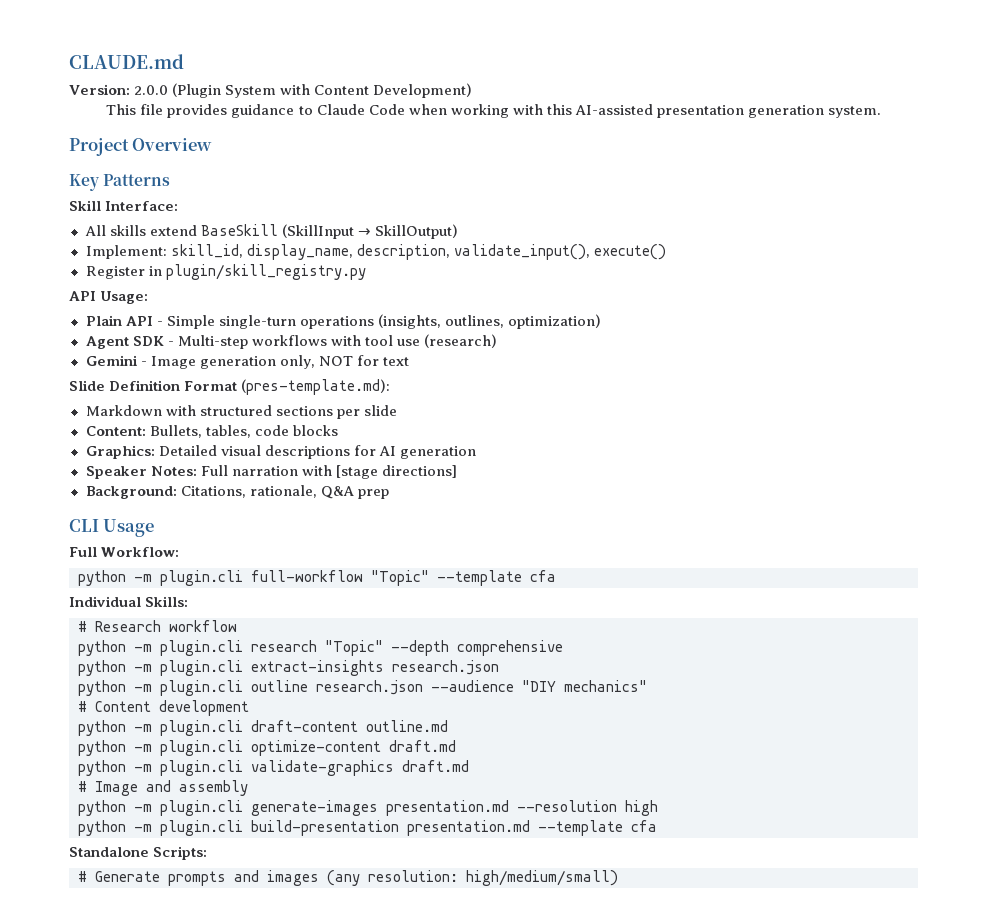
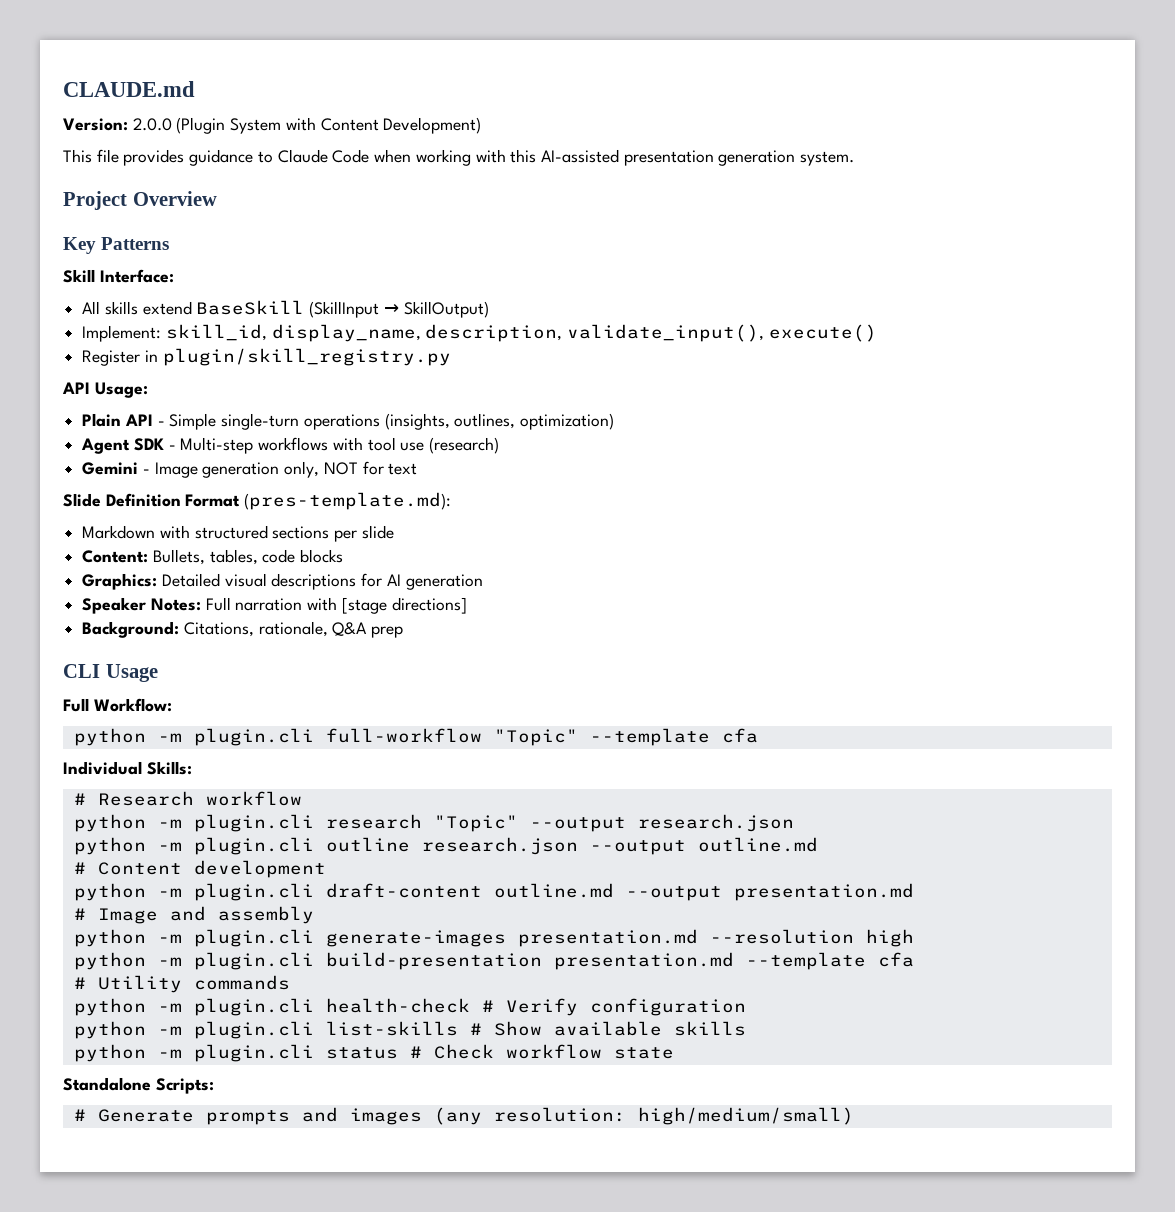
- python -m plugin.cli research "Topic" --depth comprehensive
- python -m plugin.cli extract-insights research.json
+ python -m plugin.cli research "Topic" --output research.json
- python -m plugin.cli outline research.json --audience "DIY mechanics"
+ python -m plugin.cli outline research.json --output outline.md
- python -m plugin.cli draft-content outline.md
- python -m plugin.cli optimize-content draft.md
- python -m plugin.cli validate-graphics draft.md
+ python -m plugin.cli draft-content outline.md --output presentation.md
+ # Utility commands
+ python -m plugin.cli health-check # Verify configuration
+ python -m plugin.cli list-skills # Show available skills
+ python -m plugin.cli status # Check workflow state

